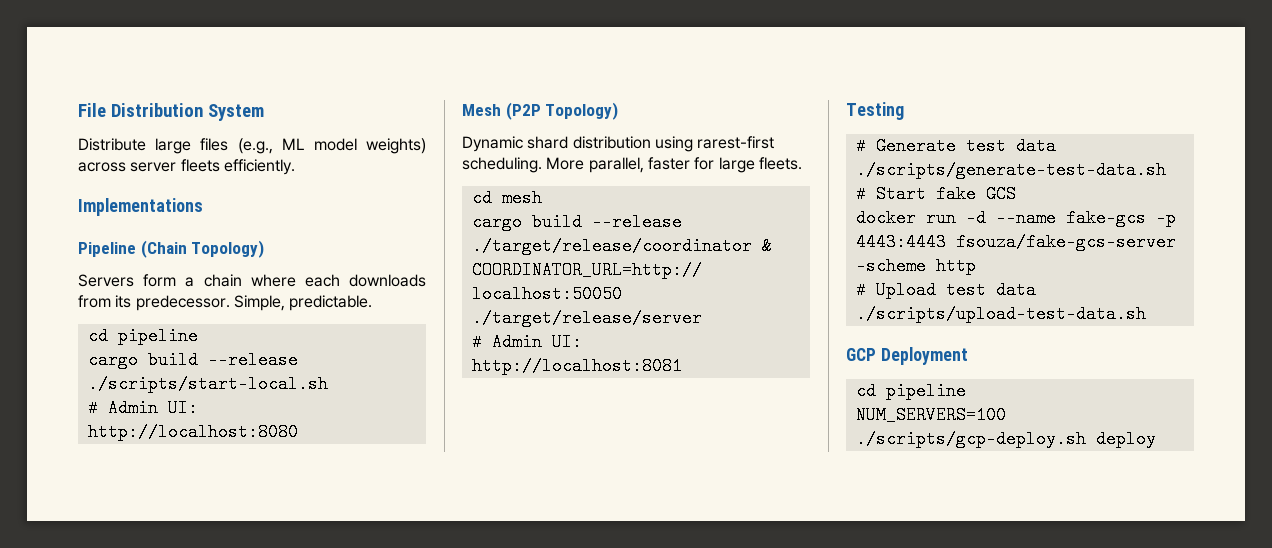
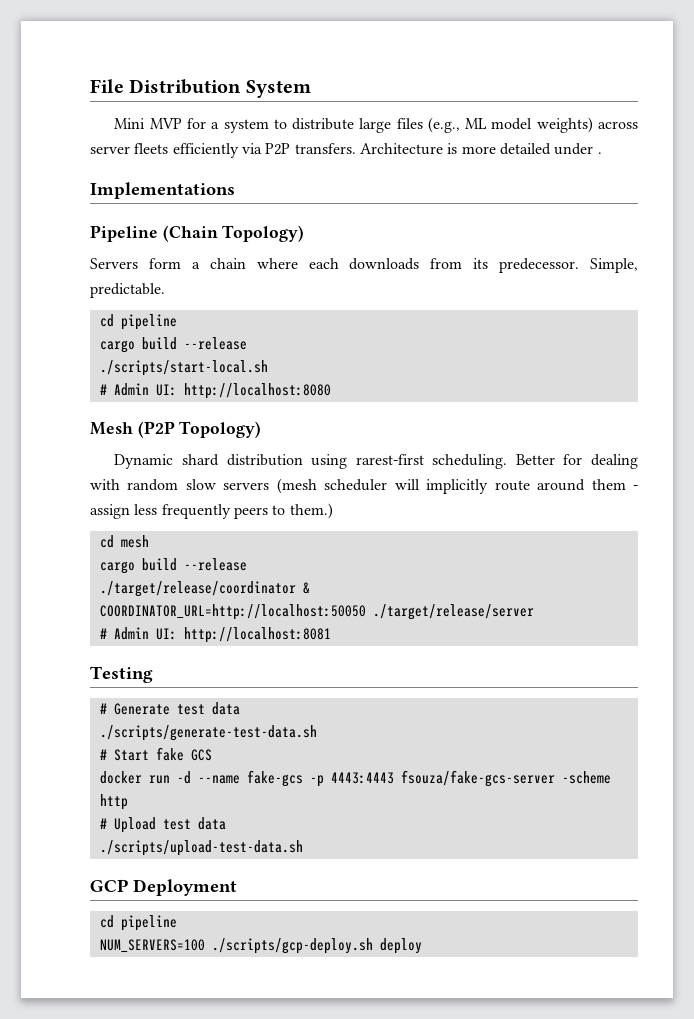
- Distribute large files (e.g., ML model weights) across server fleets efficiently.
+ Mini MVP for a system to distribute large files (e.g., ML model weights) across server fleets efficiently via P2P transfers. Architecture is more detailed under .
- More parallel, faster for large fleets.
+ Better for dealing with random slow servers (mesh scheduler will implicitly route around them - assign less frequently peers to them.)

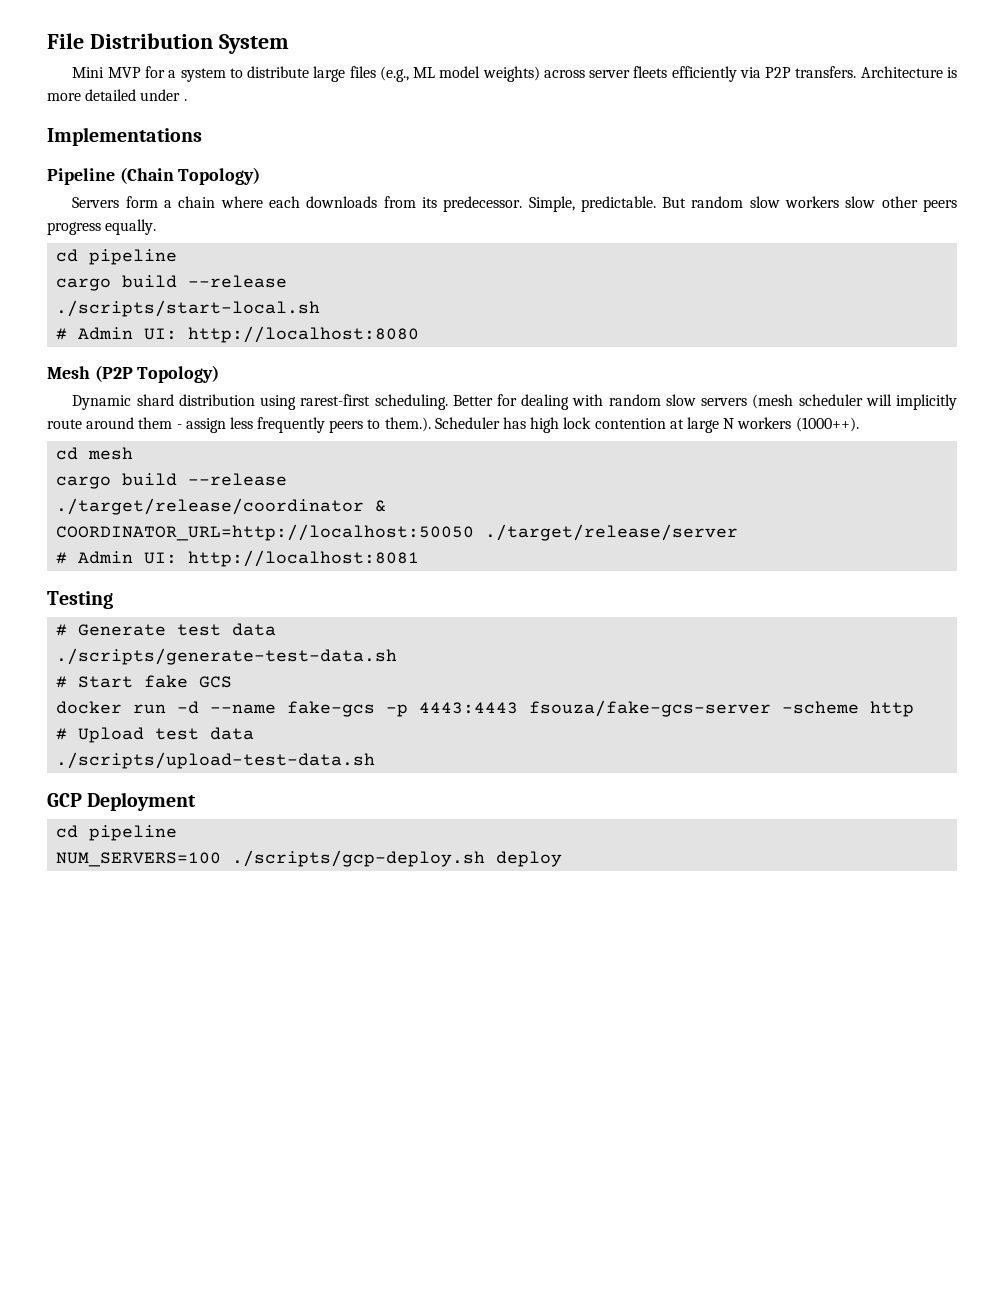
+ But random slow workers slow other peers progress equally.
- Better for dealing with random slow servers (mesh scheduler will implicitly route around them - assign less frequently peers to them.)
+ Better for dealing with random slow servers (mesh scheduler will implicitly route around them - assign less frequently peers to them.). Scheduler has high lock contention at large N workers (1000++).

